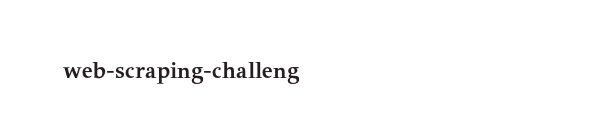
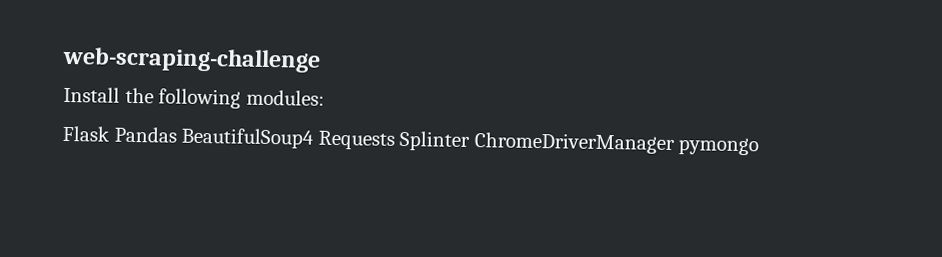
- web-scraping-challeng
+ web-scraping-challenge
+ Install the following modules:
+ Flask Pandas BeautifulSoup4 Requests Splinter ChromeDriverManager pymongo

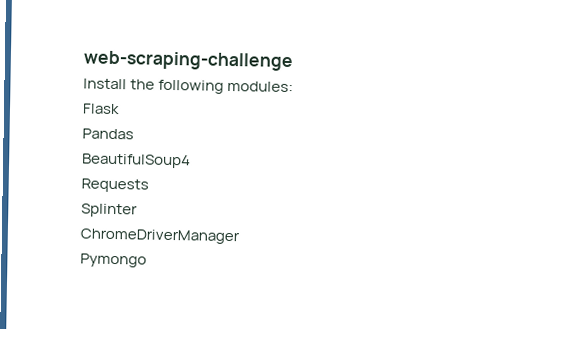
- Flask Pandas BeautifulSoup4 Requests Splinter ChromeDriverManager pymongo
+ Flask
+ Pandas
+ BeautifulSoup4
+ Requests
+ Splinter
+ ChromeDriverManager
+ Pymongo

